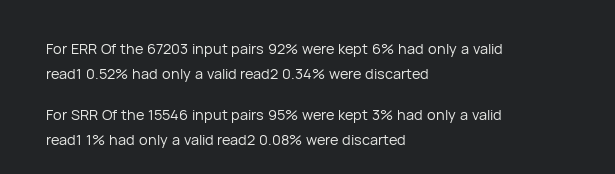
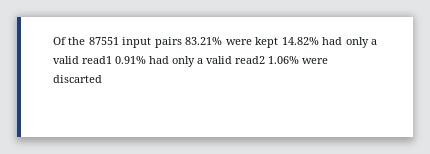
- For ERR Of the 67203 input pairs 92% were kept 6% had only a valid read1 0.52% had only a valid read2 0.34% were discarted
- For SRR Of the 15546 input pairs 95% were kept 3% had only a valid read1 1% had only a valid read2 0.08% were discarted
+ Of the 87551 input pairs 83.21% were kept 14.82% had only a valid read1 0.91% had only a valid read2 1.06% were discarted

